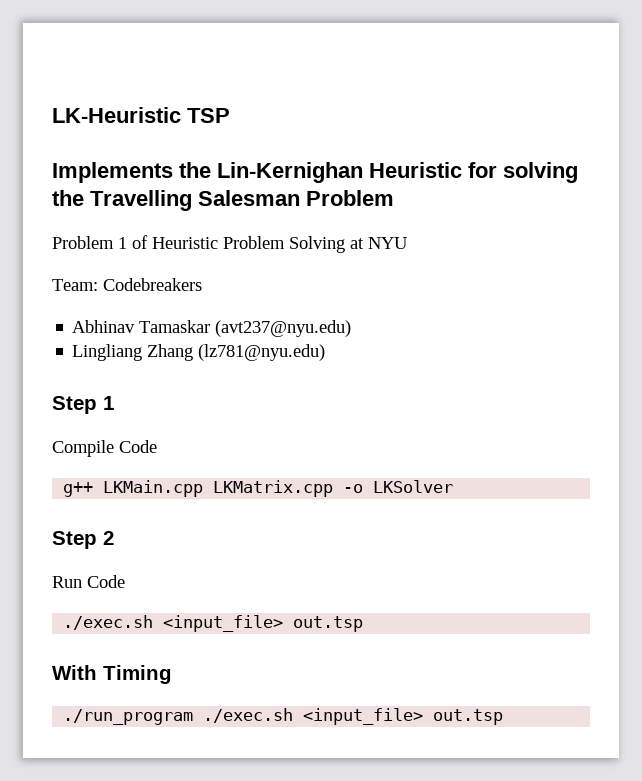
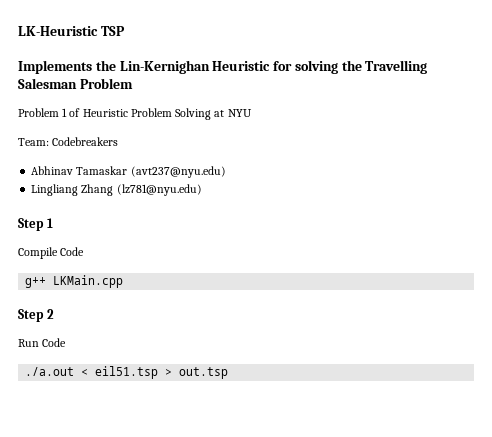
- g++ LKMain.cpp LKMatrix.cpp -o LKSolver
+ g++ LKMain.cpp
  Run Code
- ./exec.sh <input_file> out.tsp
- With Timing
- ./run_program ./exec.sh <input_file> out.tsp
+ ./a.out < eil51.tsp > out.tsp

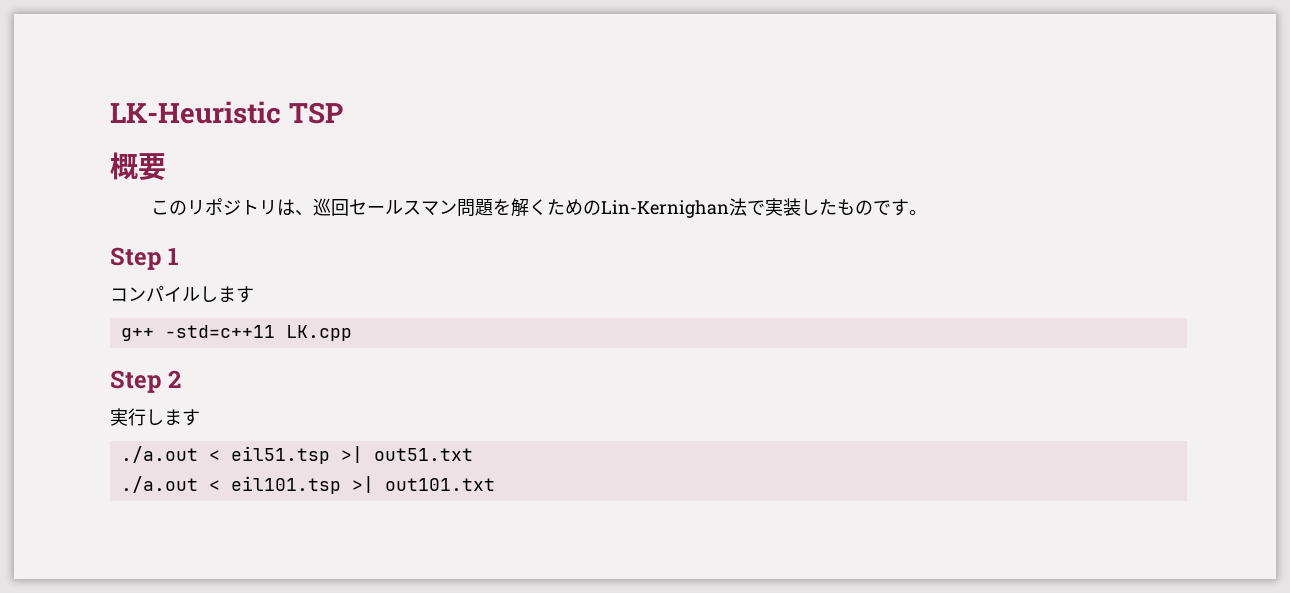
- Implements the Lin-Kernighan Heuristic for solving the Travelling Salesman Problem
- Problem 1 of Heuristic Problem Solving at NYU
- Team: Codebreakers
- Abhinav Tamaskar (avt237@nyu.edu)
- Lingliang Zhang (lz781@nyu.edu)
+ 概要
+ このリポジトリは、巡回セールスマン問題を解くためのLin-Kernighan法で実装したものです。
  Step 1
- Compile Code
+ コンパイルします
- g++ LKMain.cpp
+ g++ -std=c++11 LK.cpp
- Run Code
+ 実行します
- ./a.out < eil51.tsp > out.tsp
+ ./a.out < eil51.tsp >| out51.txt
+ ./a.out < eil101.tsp >| out101.txt

